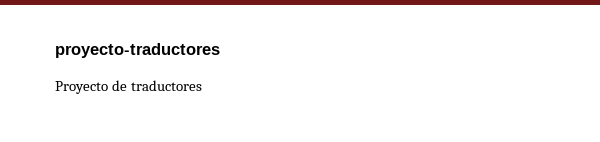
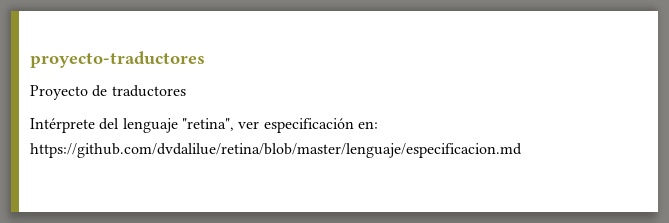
+ Intérprete del lenguaje "retina", ver especificación en: https://github.com/dvdalilue/retina/blob/master/lenguaje/especificacion.md

